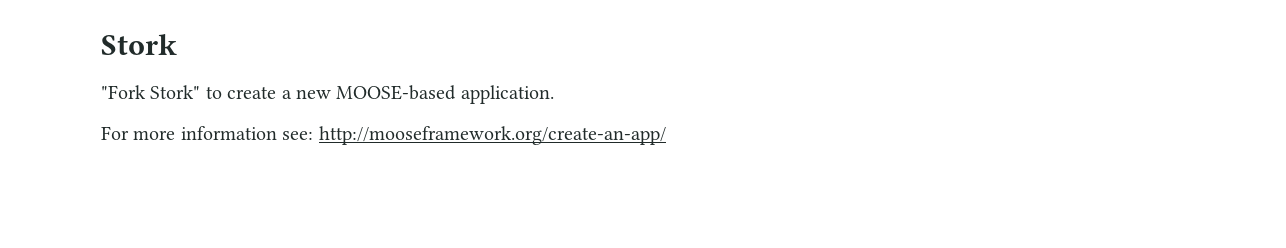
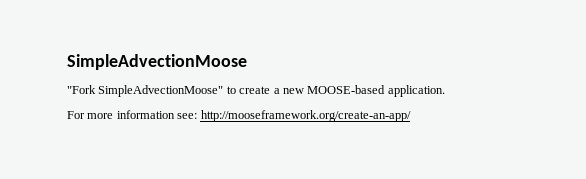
- Stork
+ SimpleAdvectionMoose
- "Fork Stork" to create a new MOOSE-based application.
+ "Fork SimpleAdvectionMoose" to create a new MOOSE-based application.

